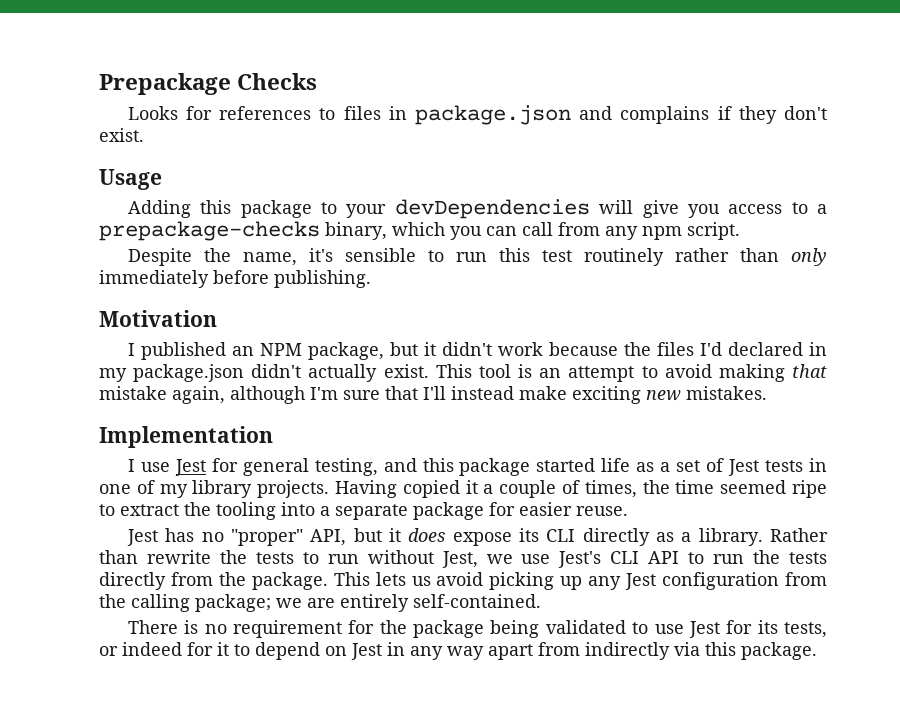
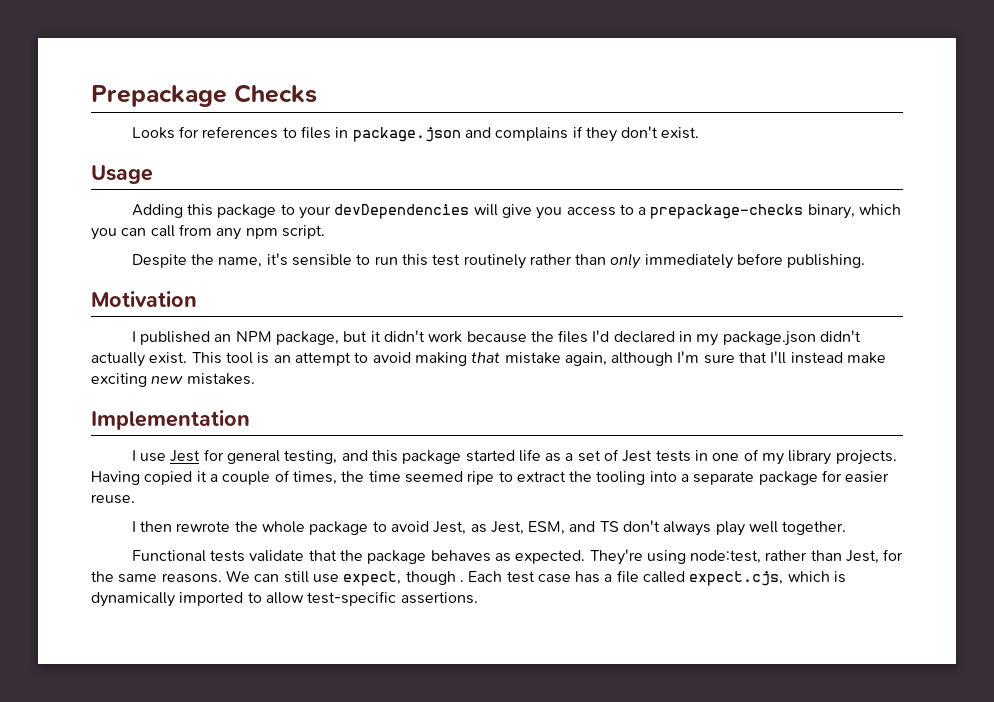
- Jest has no "proper" API, but it does expose its CLI directly as a library. Rather than rewrite the tests to run without Jest, we use Jest's CLI API to run the tests directly from the package. This lets us avoid picking up any Jest configuration from the calling package; we are entirely self-contained.
- There is no requirement for the package being validated to use Jest for its tests, or indeed for it to depend on Jest in any way apart from indirectly via this package.
+ I then rewrote the whole package to avoid Jest, as Jest, ESM, and TS don't always play well together.
+ Functional tests validate that the package behaves as expected. They're using node:test, rather than Jest, for the same reasons. We can still use expect, though . Each test case has a file called expect.cjs, which is dynamically imported to allow test-specific assertions.

